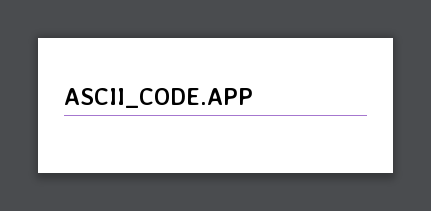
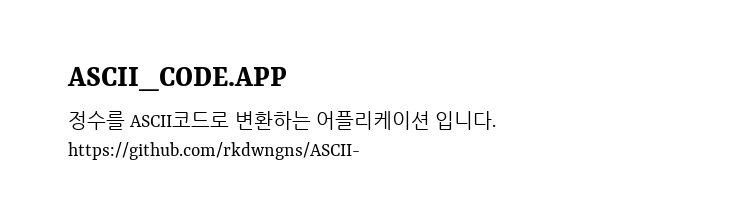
+ 정수를 ASCII코드로 변환하는 어플리케이션 입니다. https://github.com/rkdwngns/ASCII-

